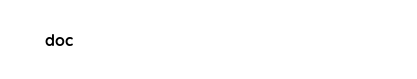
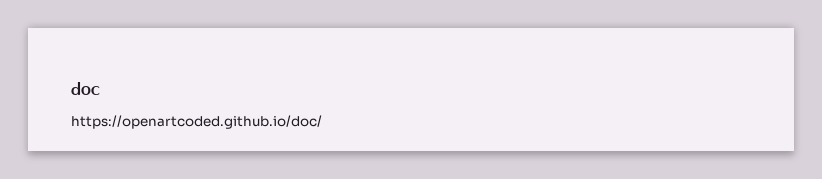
+ https://openartcoded.github.io/doc/

